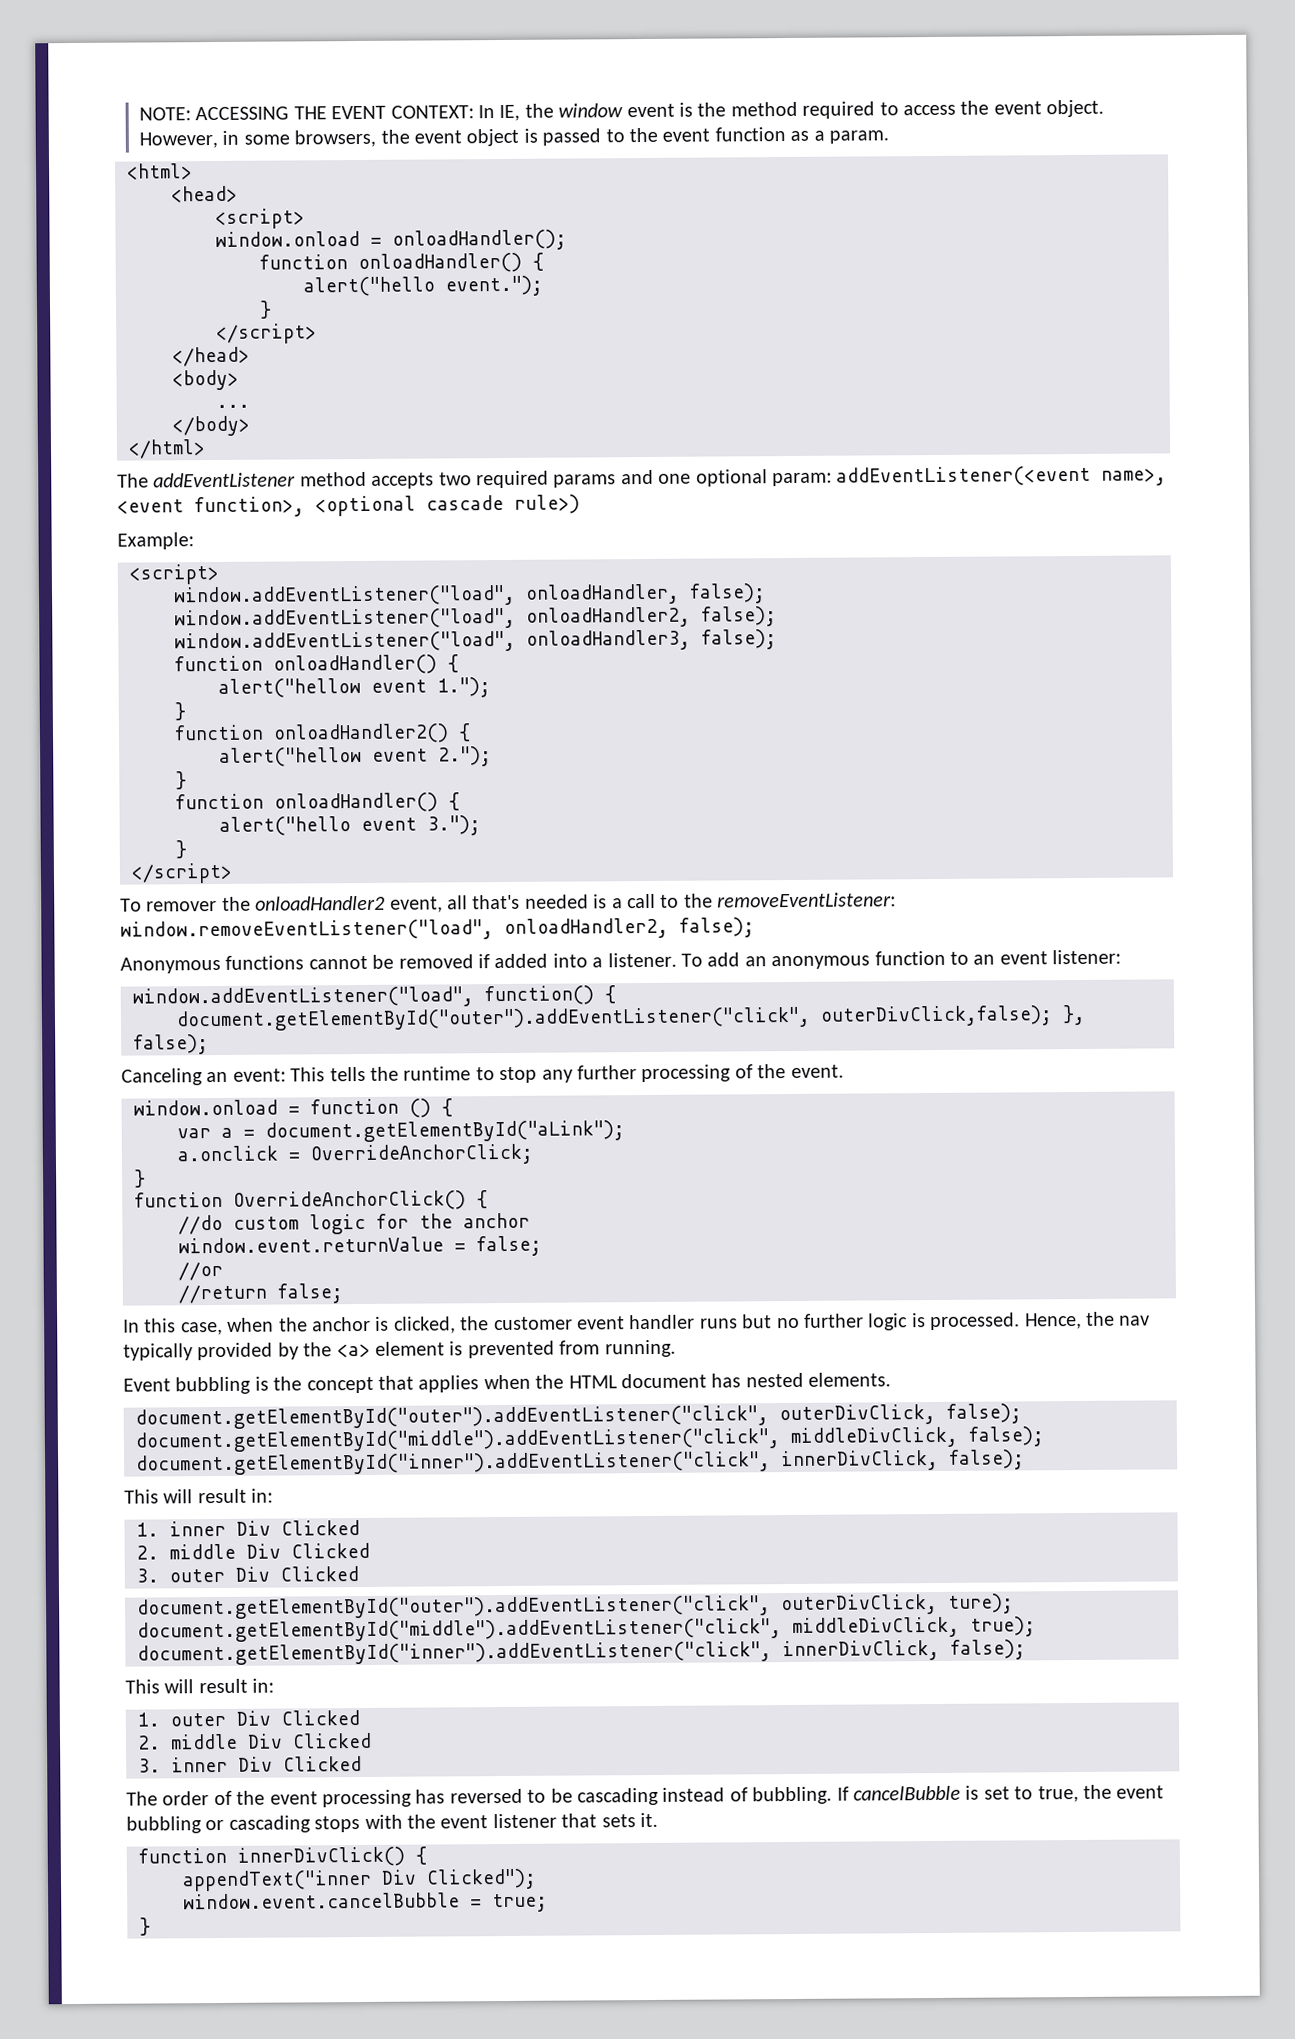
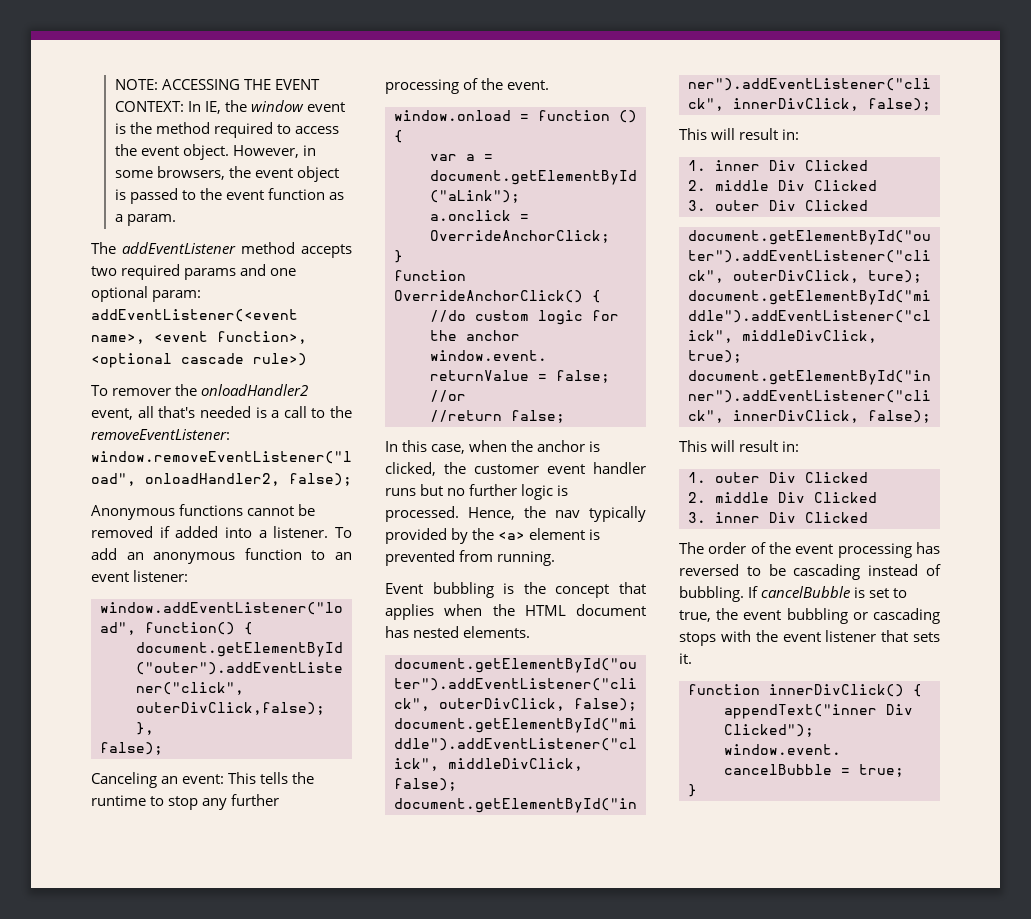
- <html>
- <head>
- <script>
- window.onload = onloadHandler();
- function onloadHandler() {
- alert("hello event.");
- }
- </script>
- </head>
- <body>
- ...
- </body>
- </html>
- Example:
- <script>
- window.addEventListener("load", onloadHandler, false);
- window.addEventListener("load", onloadHandler2, false);
- window.addEventListener("load", onloadHandler3, false);
- function onloadHandler() {
- alert("hellow event 1.");
- }
- function onloadHandler2() {
- alert("hellow event 2.");
- }
- function onloadHandler() {
- alert("hello event 3.");
- }
- </script>

